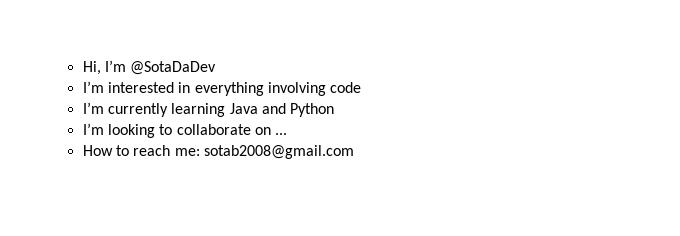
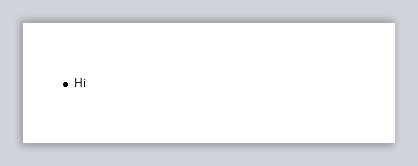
- Hi, I’m @SotaDaDev
- I’m interested in everything involving code
- I’m currently learning Java and Python
- I’m looking to collaborate on ...
- How to reach me: sotab2008@gmail.com
+ Hi

